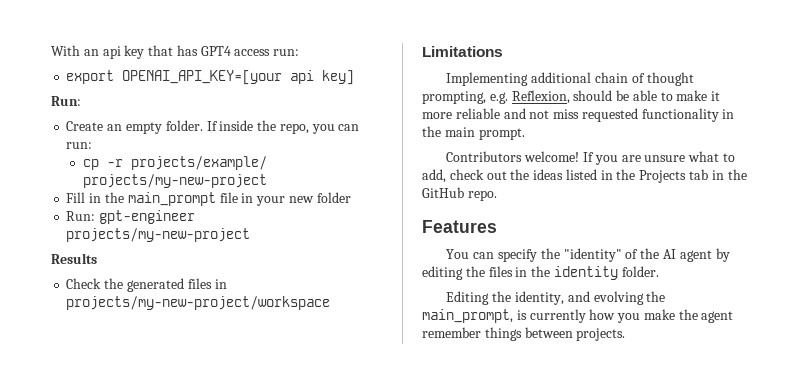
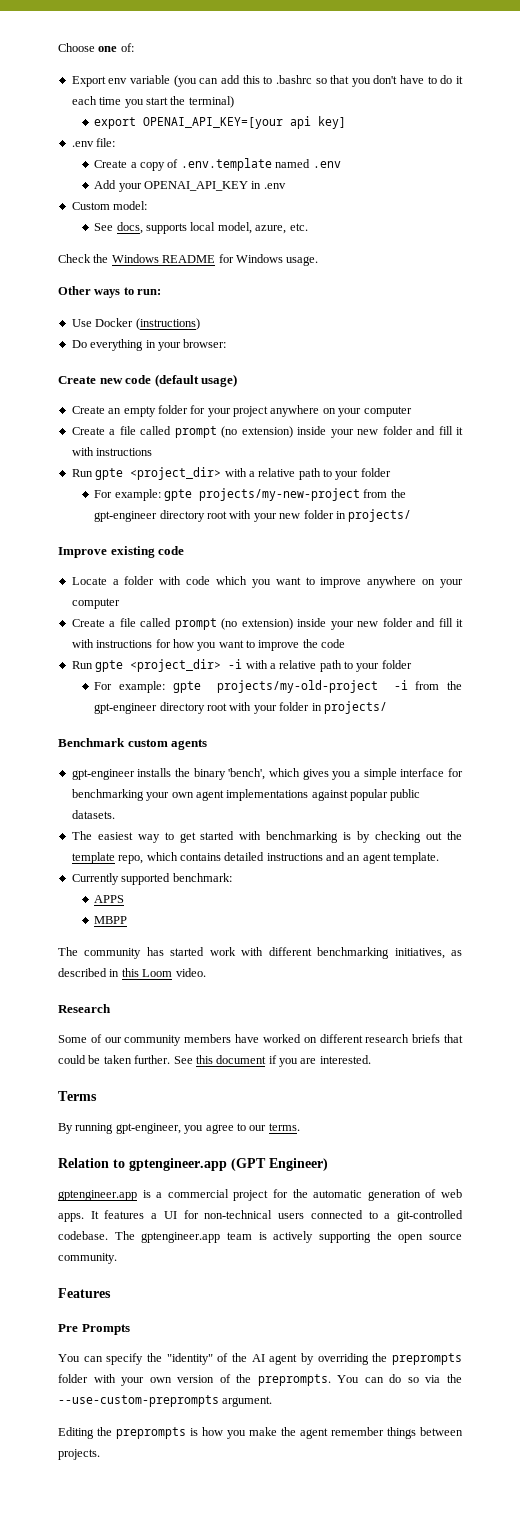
- With an api key that has GPT4 access run:
+ Choose one of:
+ Export env variable (you can add this to .bashrc so that you don't have to do it each time you start the terminal)
  export OPENAI_API_KEY=[your api key]
- Run:
- Create an empty folder. If inside the repo, you can run:
- cp -r projects/example/ projects/my-new-project
- Fill in the main_prompt file in your new folder
- Run: gpt-engineer projects/my-new-project
- Results
- Check the generated files in projects/my-new-project/workspace
- Limitations
- Implementing additional chain of thought prompting, e.g. Reflexion, should be able to make it more reliable and not miss requested functionality in the main prompt.
- Contributors welcome! If you are unsure what to add, check out the ideas listed in the Projects tab in the GitHub repo.
+ .env file:
+ Create a copy of .env.template named .env
+ Add your OPENAI_API_KEY in .env
+ Custom model:
+ See docs, supports local model, azure, etc.
+ Check the Windows README for Windows usage.
+ Other ways to run:
+ Use Docker (instructions)
+ Do everything in your browser:
+ Create new code (default usage)
+ Create an empty folder for your project anywhere on your computer
+ Create a file called prompt (no extension) inside your new folder and fill it with instructions
+ Run gpte <project_dir> with a relative path to your folder
+ For example: gpte projects/my-new-project from the gpt-engineer directory root with your new folder in projects/
+ Improve existing code
+ Locate a folder with code which you want to improve anywhere on your computer
+ Create a file called prompt (no extension) inside your new folder and fill it with instructions for how you want to improve the code
+ Run gpte <project_dir> -i with a relative path to your folder
+ For example: gpte projects/my-old-project -i from the gpt-engineer directory root with your folder in projects/
+ Benchmark custom agents
+ gpt-engineer installs the binary 'bench', which gives you a simple interface for benchmarking your own agent implementations against popular public datasets.
+ The easiest way to get started with benchmarking is by checking out the template repo, which contains detailed instructions and an agent template.
+ Currently supported benchmark:
+ APPS
+ MBPP
+ The community has started work with different benchmarking initiatives, as described in this Loom video.
+ Research
+ Some of our community members have worked on different research briefs that could be taken further. See this document if you are interested.
+ Terms
+ By running gpt-engineer, you agree to our terms.
+ Relation to gptengineer.app (GPT Engineer)
+ gptengineer.app is a commercial project for the automatic generation of web apps. It features a UI for non-technical users connected to a git-controlled codebase. The gptengineer.app team is actively supporting the open source community.
+ Pre Prompts
- You can specify the "identity" of the AI agent by editing the files in the identity folder.
- Editing the identity, and evolving the main_prompt, is currently how you make the agent remember things between projects.
+ You can specify the "identity" of the AI agent by overriding the preprompts folder with your own version of the preprompts. You can do so via the --use-custom-preprompts argument.
+ Editing the preprompts is how you make the agent remember things between projects.

